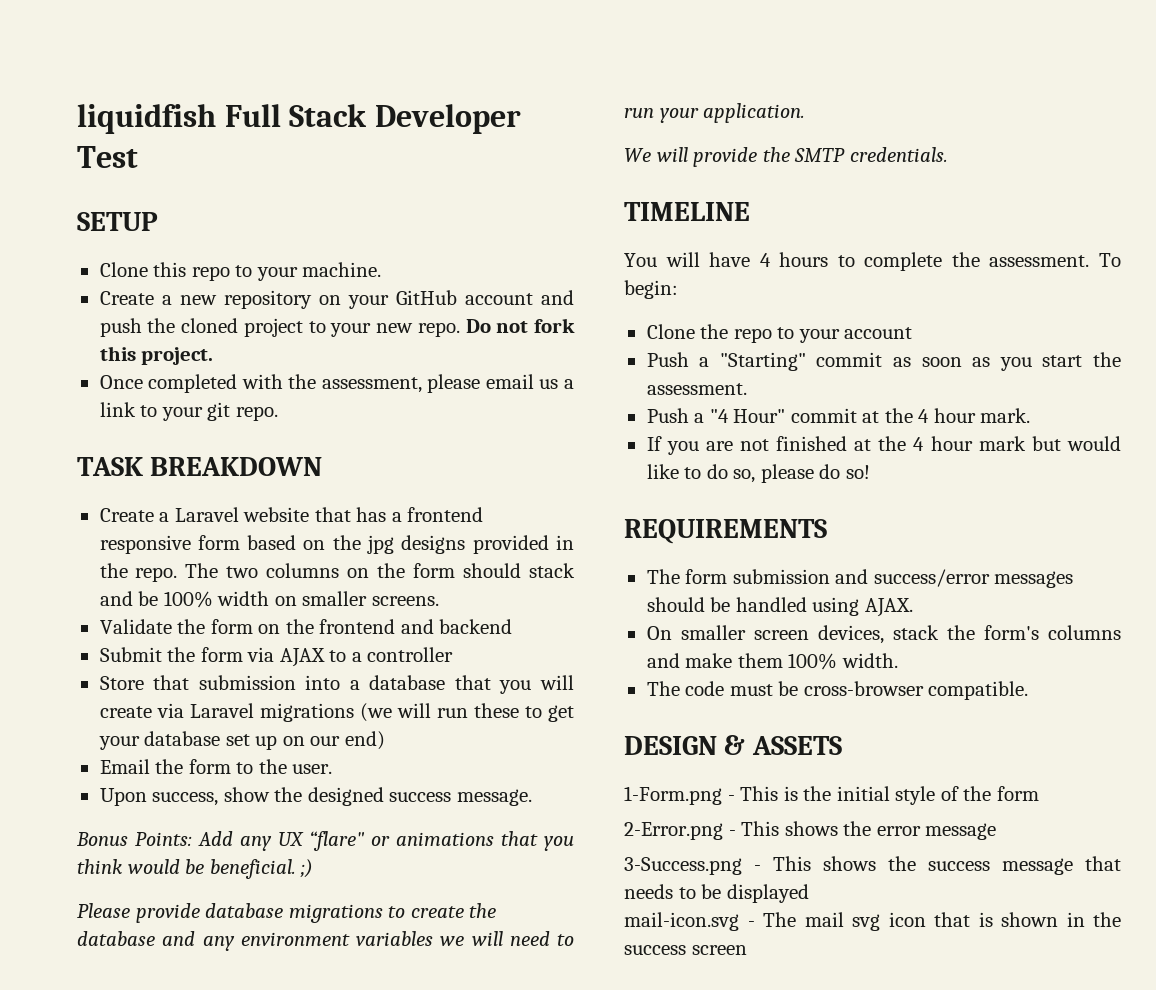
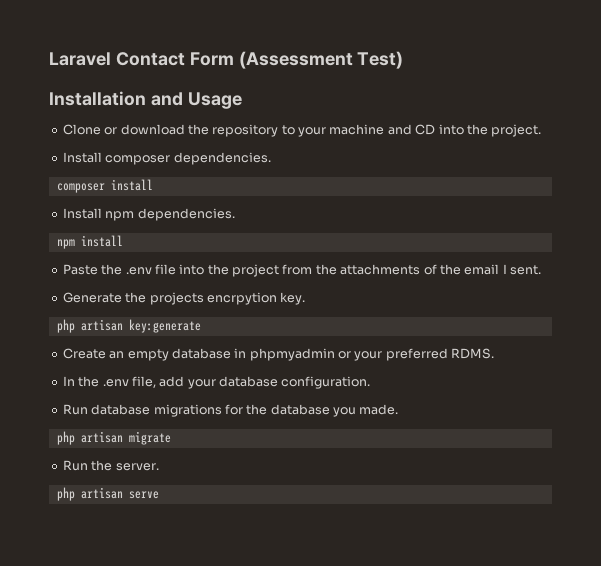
- liquidfish Full Stack Developer Test
- SETUP
- Clone this repo to your machine.
- Create a new repository on your GitHub account and push the cloned project to your new repo. Do not fork this project.
- Once completed with the assessment, please email us a link to your git repo.
- TASK BREAKDOWN
- Create a Laravel website that has a frontend responsive form based on the jpg designs provided in the repo. The two columns on the form should stack and be 100% width on smaller screens.
- Validate the form on the frontend and backend
- Submit the form via AJAX to a controller
- Store that submission into a database that you will create via Laravel migrations (we will run these to get your database set up on our end)
- Email the form to the user.
- Upon success, show the designed success message.
- Bonus Points: Add any UX “flare" or animations that you think would be beneficial. ;)
- Please provide database migrations to create the database and any environment variables we will need to run your application.
- We will provide the SMTP credentials.
- TIMELINE
- You will have 4 hours to complete the assessment. To begin:
- Clone the repo to your account
- Push a "Starting" commit as soon as you start the assessment.
- Push a "4 Hour" commit at the 4 hour mark.
- If you are not finished at the 4 hour mark but would like to do so, please do so!
- REQUIREMENTS
- The form submission and success/error messages should be handled using AJAX.
- On smaller screen devices, stack the form's columns and make them 100% width.
- The code must be cross-browser compatible.
- DESIGN & ASSETS
- 1-Form.png - This is the initial style of the form
- 2-Error.png - This shows the error message
- 3-Success.png - This shows the success message that needs to be displayed
- mail-icon.svg - The mail svg icon that is shown in the success screen
+ Laravel Contact Form (Assessment Test)
+ Installation and Usage
+ Clone or download the repository to your machine and CD into the project.
+ Install composer dependencies.
+ composer install
+ Install npm dependencies.
+ npm install
+ Paste the .env file into the project from the attachments of the email I sent.
+ Generate the projects encrpytion key.
+ php artisan key:generate
+ Create an empty database in phpmyadmin or your preferred RDMS.
+ In the .env file, add your database configuration.
+ Run database migrations for the database you made.
+ php artisan migrate
+ Run the server.
+ php artisan serve

